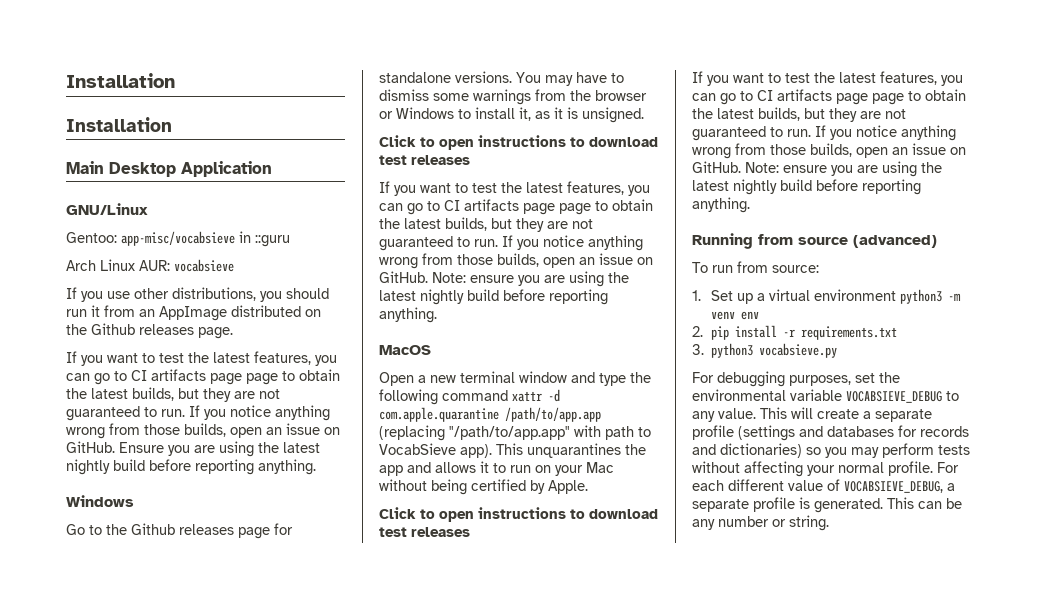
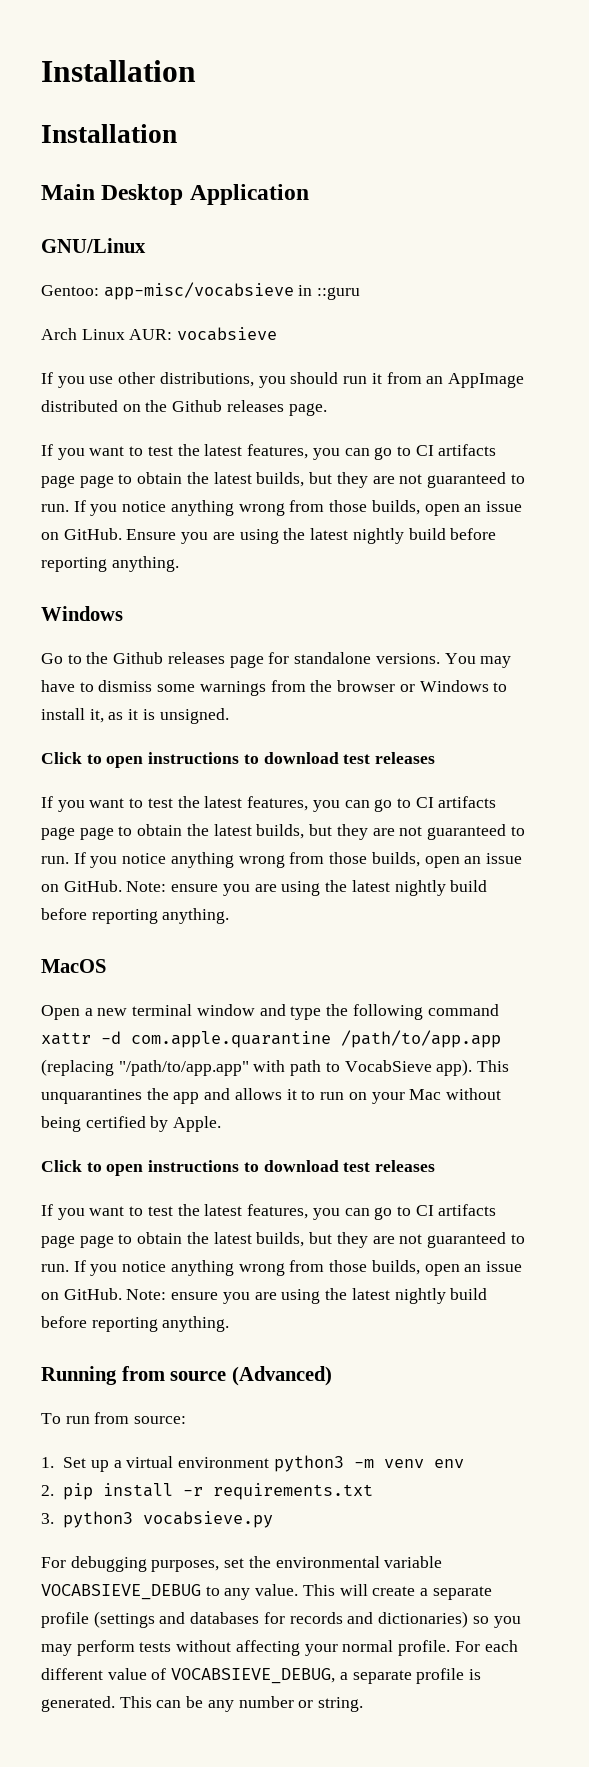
- Running from source (advanced)
+ Running from source (Advanced)

